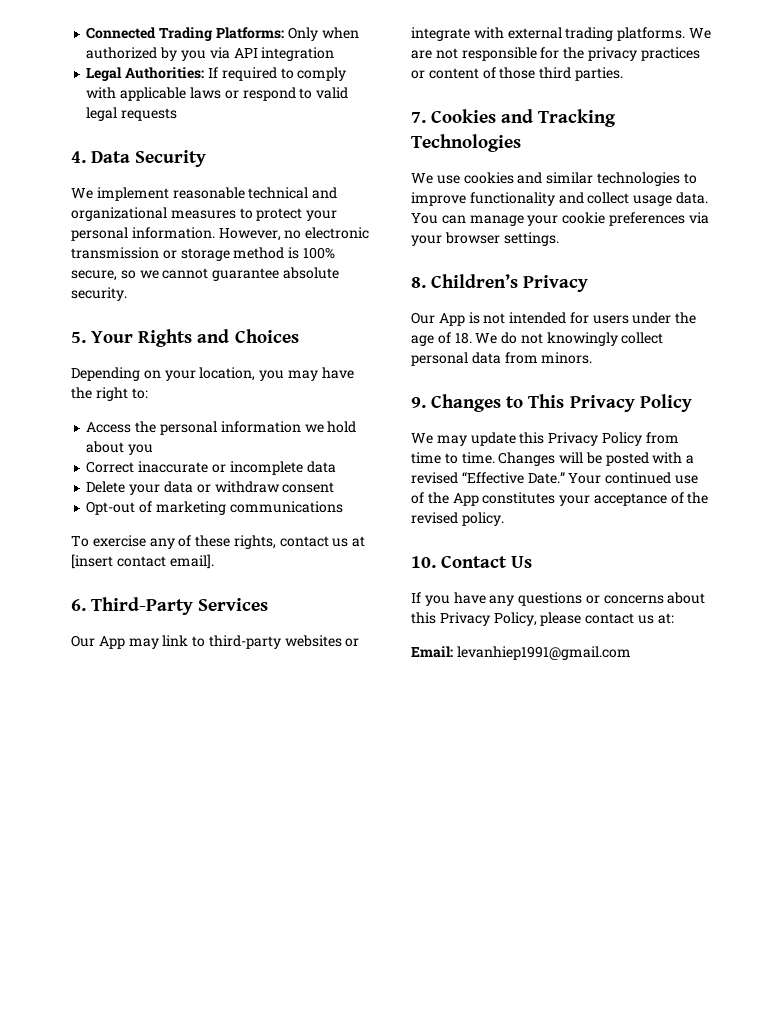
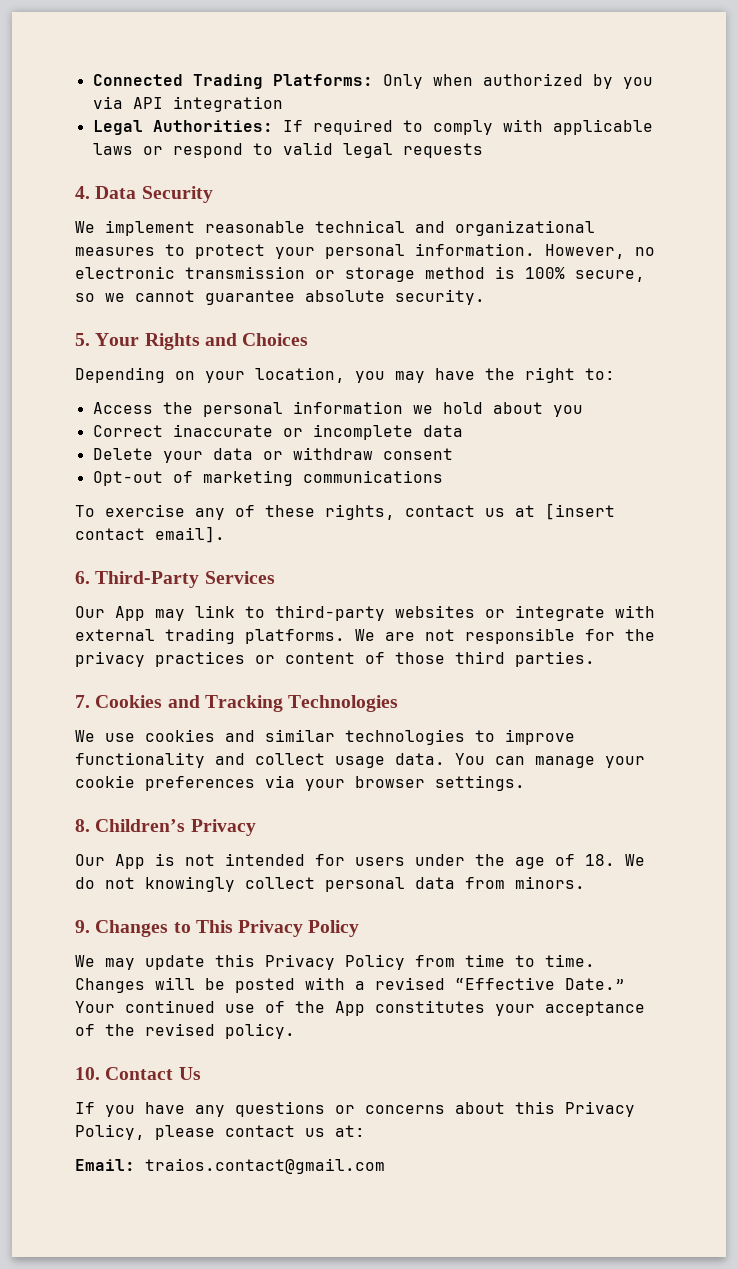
- Email: levanhiep1991@gmail.com
+ Email: traios.contact@gmail.com

